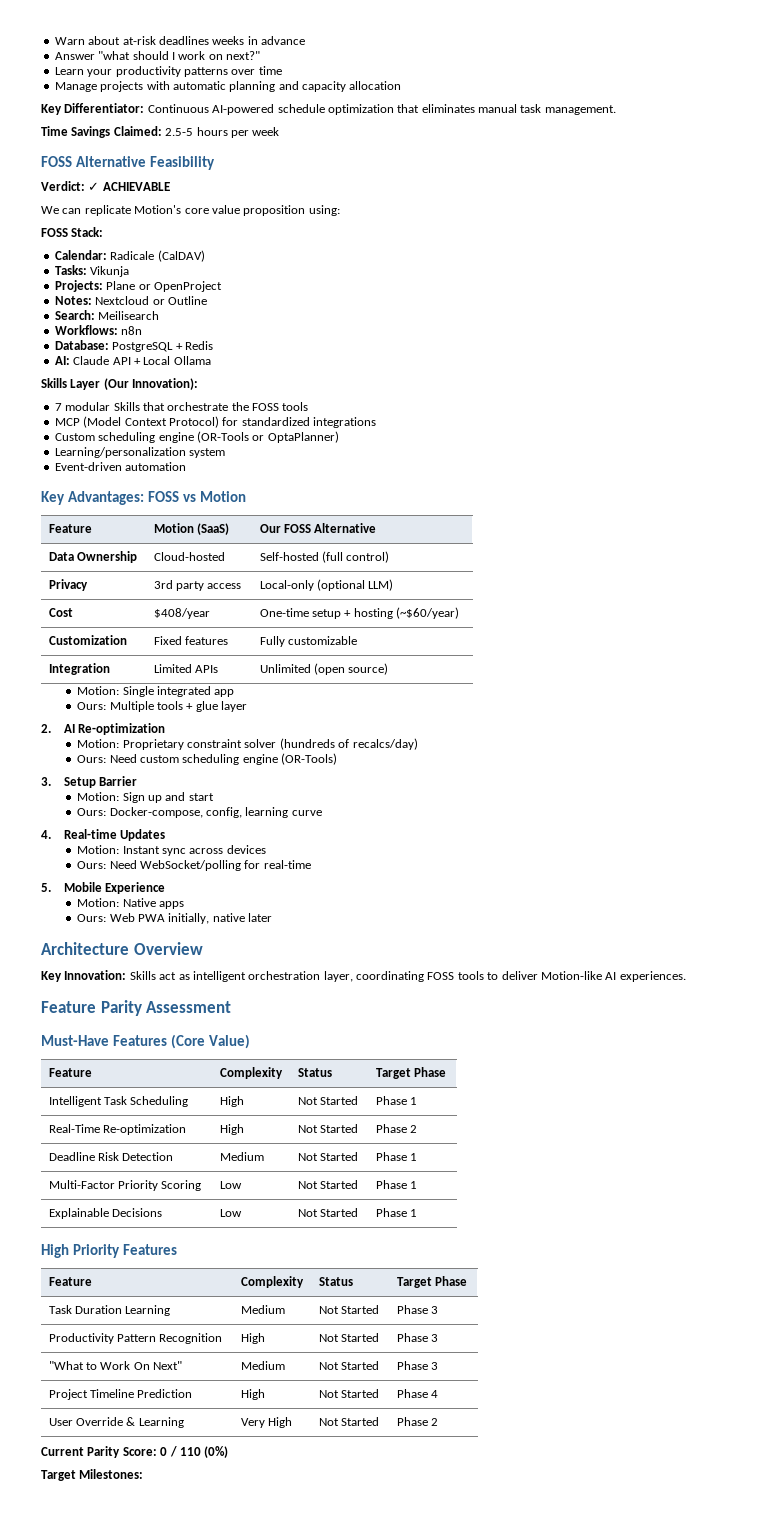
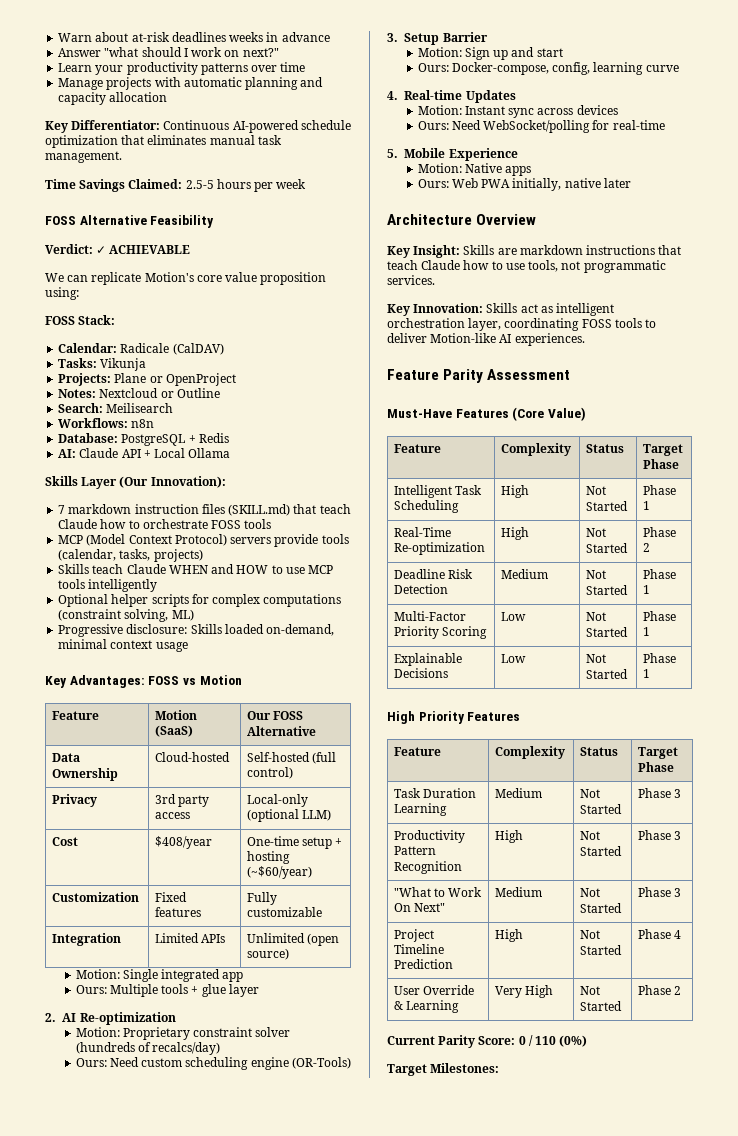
- 7 modular Skills that orchestrate the FOSS tools
+ 7 markdown instruction files (SKILL.md) that teach Claude how to orchestrate FOSS tools
- MCP (Model Context Protocol) for standardized integrations
- Custom scheduling engine (OR-Tools or OptaPlanner)
- Learning/personalization system
- Event-driven automation
+ MCP (Model Context Protocol) servers provide tools (calendar, tasks, projects)
+ Skills teach Claude WHEN and HOW to use MCP tools intelligently
+ Optional helper scripts for complex computations (constraint solving, ML)
+ Progressive disclosure: Skills loaded on-demand, minimal context usage
+ Key Insight: Skills are markdown instructions that teach Claude how to use tools, not programmatic services.

